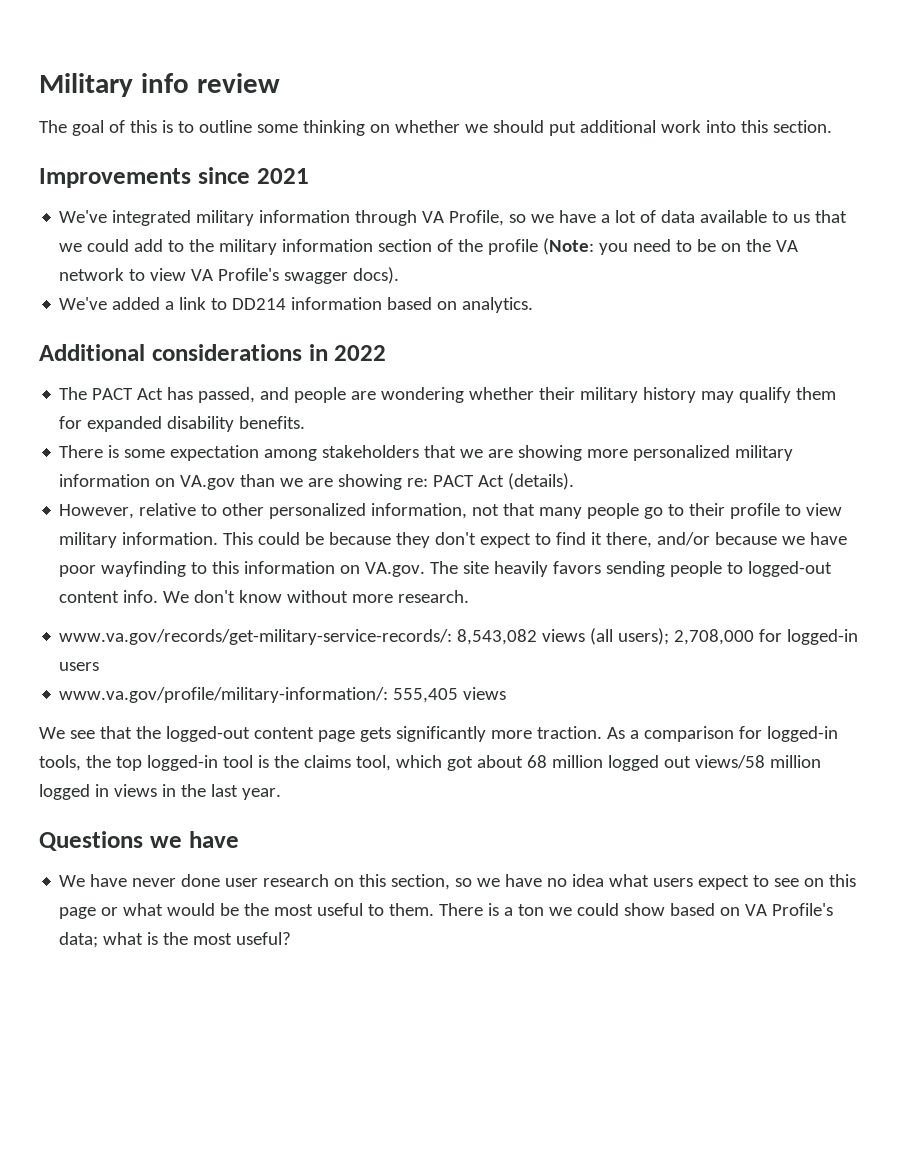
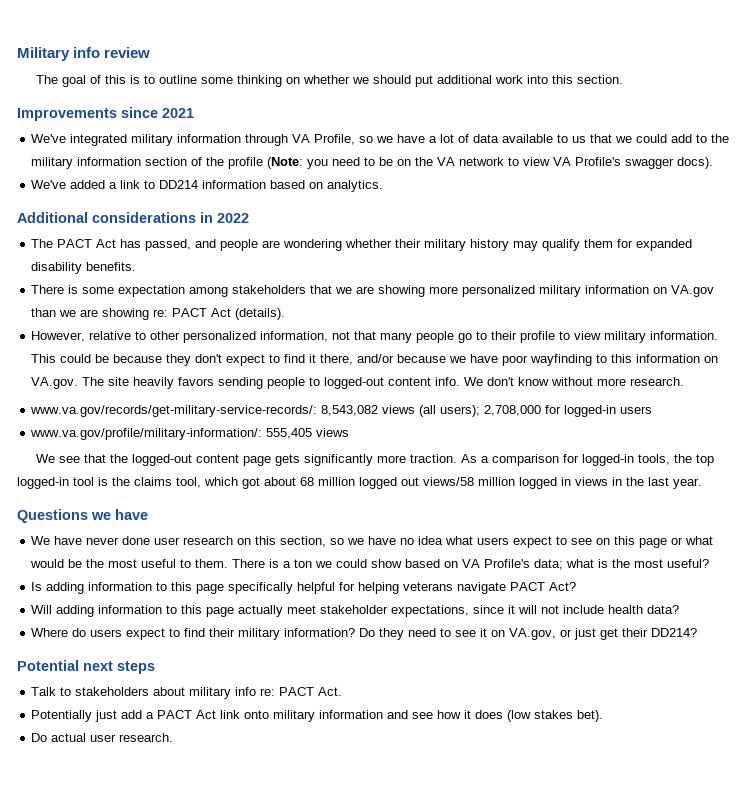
+ Is adding information to this page specifically helpful for helping veterans navigate PACT Act?
+ Will adding information to this page actually meet stakeholder expectations, since it will not include health data?
+ Where do users expect to find their military information? Do they need to see it on VA.gov, or just get their DD214?
+ Potential next steps
+ Talk to stakeholders about military info re: PACT Act.
+ Potentially just add a PACT Act link onto military information and see how it does (low stakes bet).
+ Do actual user research.

